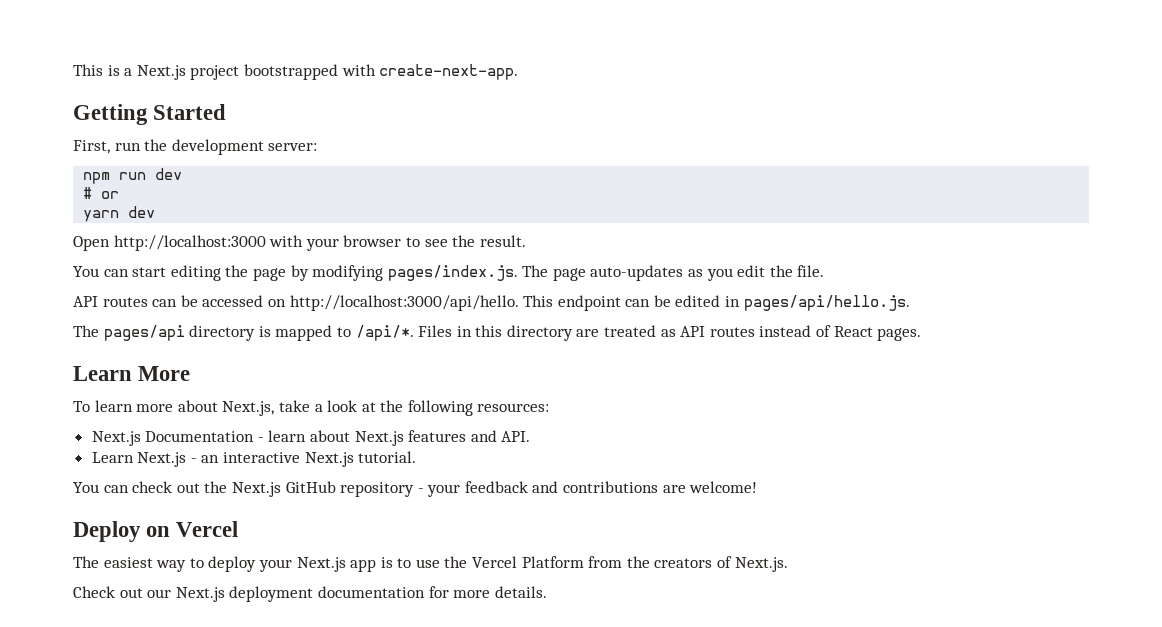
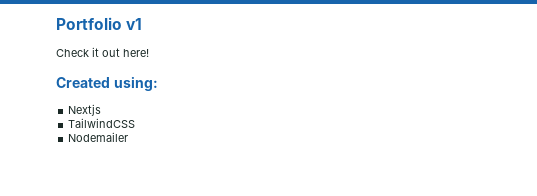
- This is a Next.js project bootstrapped with create-next-app.
- Getting Started
- First, run the development server:
- npm run dev
- # or
- yarn dev
- Open http://localhost:3000 with your browser to see the result.
- You can start editing the page by modifying pages/index.js. The page auto-updates as you edit the file.
- API routes can be accessed on http://localhost:3000/api/hello. This endpoint can be edited in pages/api/hello.js.
- The pages/api directory is mapped to /api/*. Files in this directory are treated as API routes instead of React pages.
- Learn More
- To learn more about Next.js, take a look at the following resources:
- Next.js Documentation - learn about Next.js features and API.
- Learn Next.js - an interactive Next.js tutorial.
- You can check out the Next.js GitHub repository - your feedback and contributions are welcome!
- Deploy on Vercel
- The easiest way to deploy your Next.js app is to use the Vercel Platform from the creators of Next.js.
- Check out our Next.js deployment documentation for more details.
+ Portfolio v1
+ Check it out here!
+ Created using:
+ Nextjs
+ TailwindCSS
+ Nodemailer

